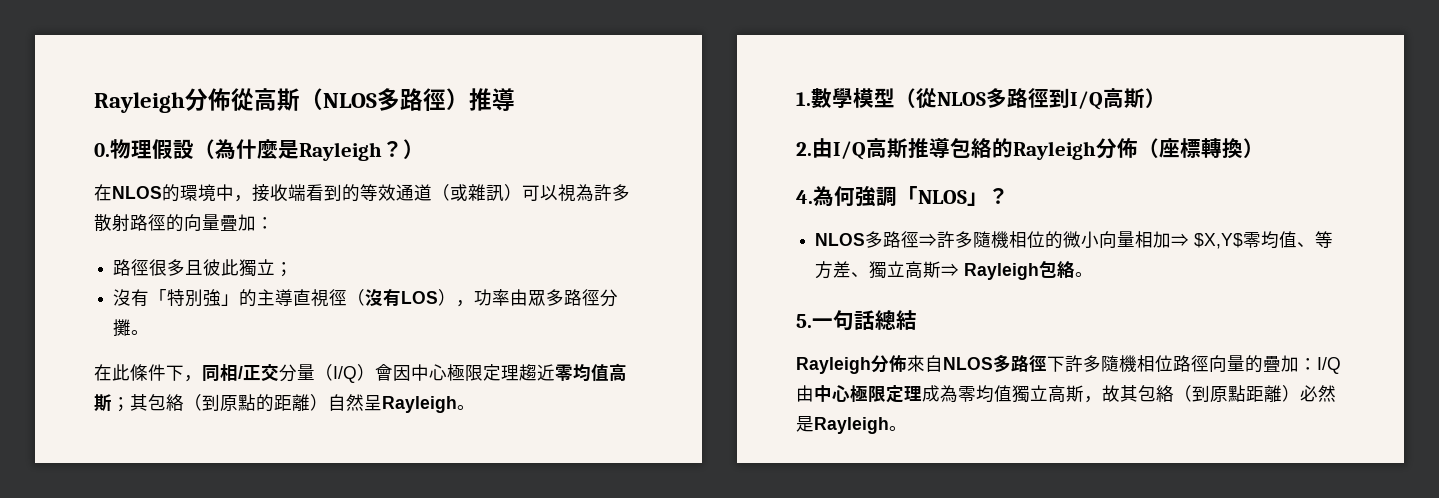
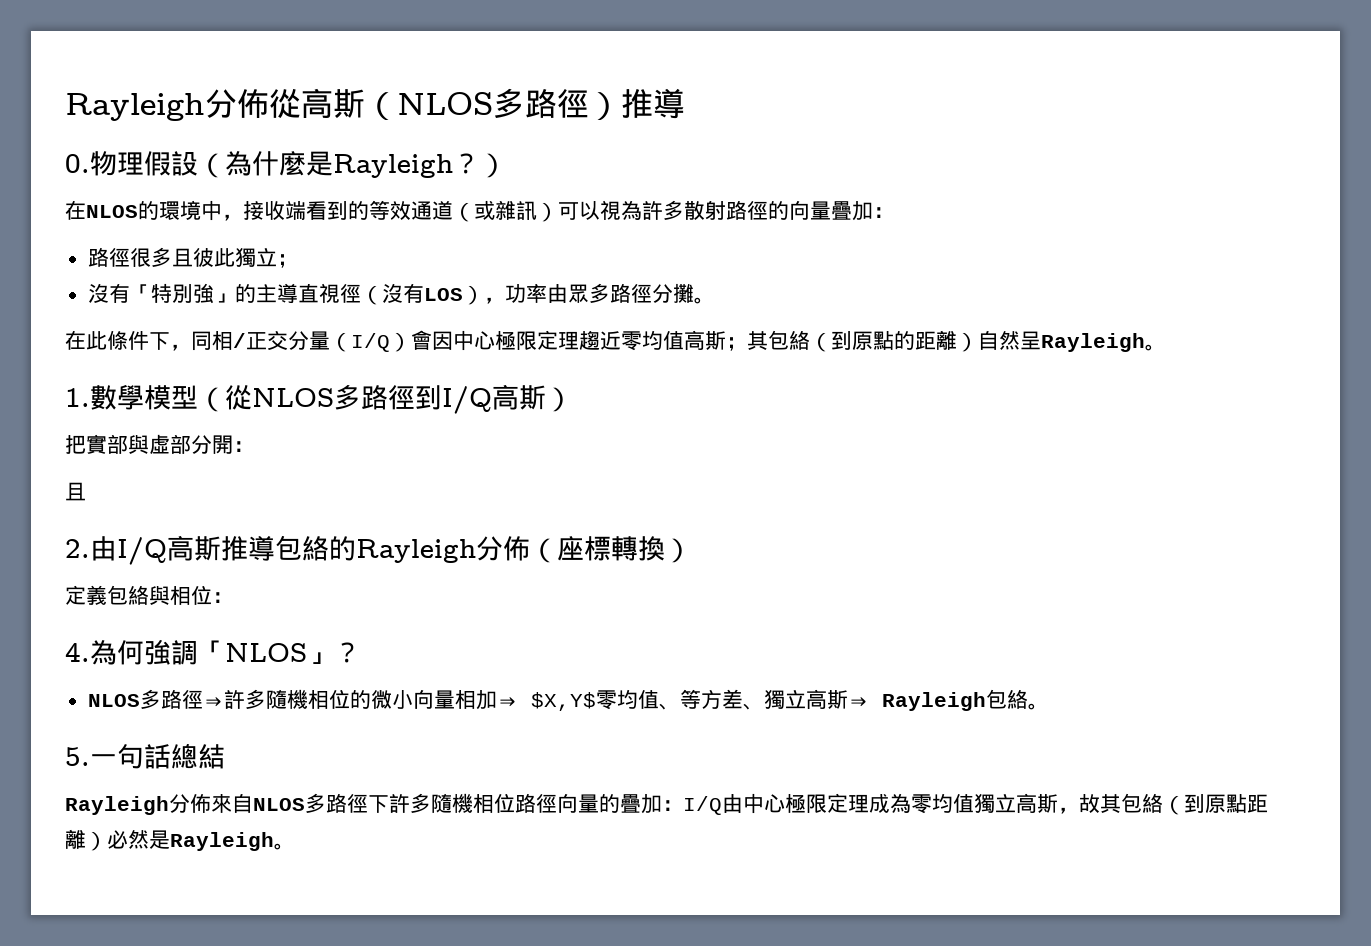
+ 把實部與虛部分開：
+ 且
+ 定義包絡與相位：

